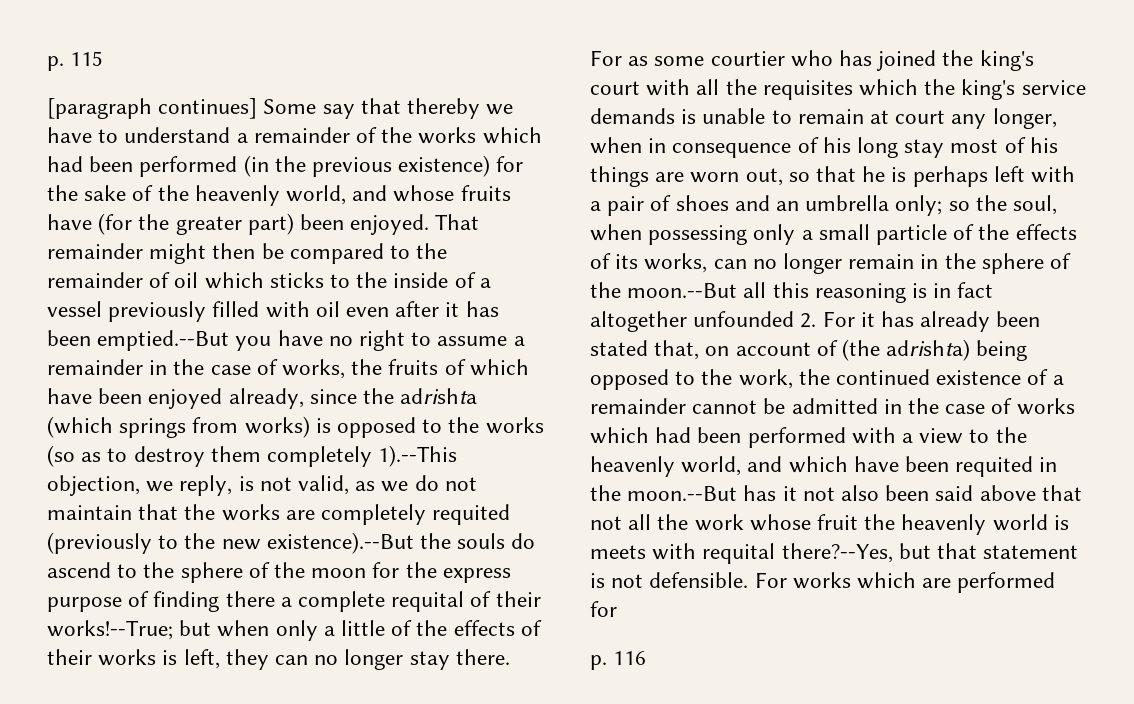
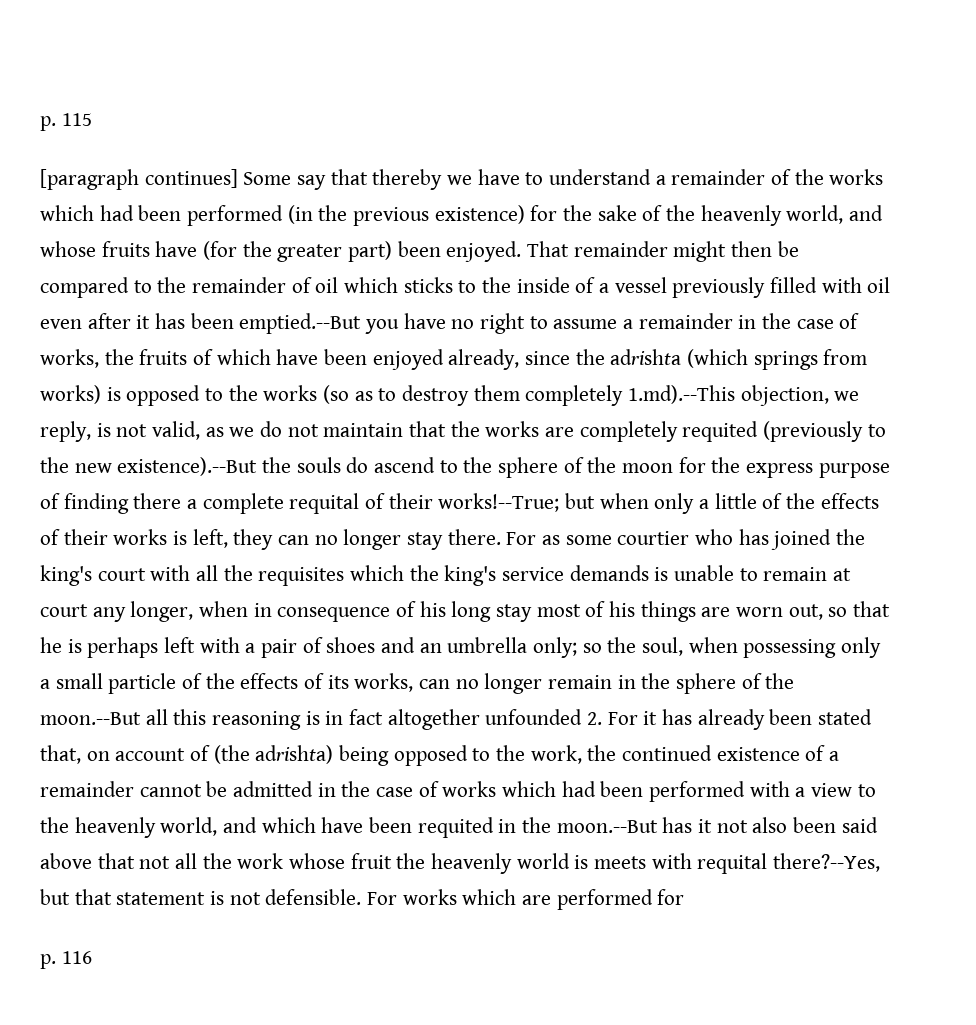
- That remainder might then be compared to the remainder of oil which sticks to the inside of a vessel previously filled with oil even after it has been emptied.--But you have no right to assume a remainder in the case of works, the fruits of which have been enjoyed already, since the adrishta (which springs from works) is opposed to the works (so as to destroy them completely 1).--This objection, we reply, is not valid, as we do not maintain that the works are completely requited (previously to the new existence).--But the souls do ascend to the sphere of the moon for the express purpose of finding there a complete requital of their works!--True;
+ That remainder might then be compared to the remainder of oil which sticks to the inside of a vessel previously filled with oil even after it has been emptied.--But you have no right to assume a remainder in the case of works, the fruits of which have been enjoyed already, since the adrishta (which springs from works) is opposed to the works (so as to destroy them completely 1.md).--This objection, we reply, is not valid, as we do not maintain that the works are completely requited (previously to the new existence).--But the souls do ascend to the sphere of the moon for the express purpose of finding there a complete requital of their works!--True;

